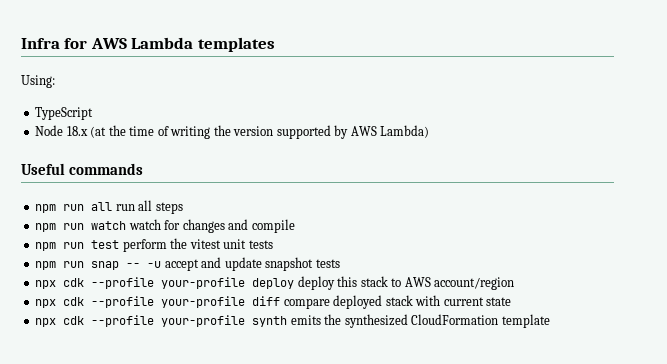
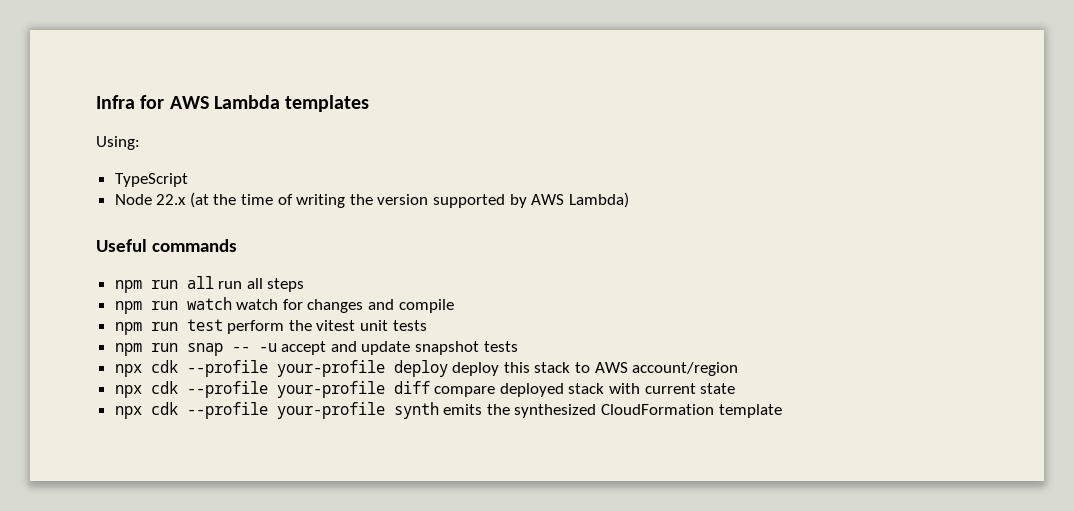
- Node 18.x (at the time of writing the version supported by AWS Lambda)
+ Node 22.x (at the time of writing the version supported by AWS Lambda)

